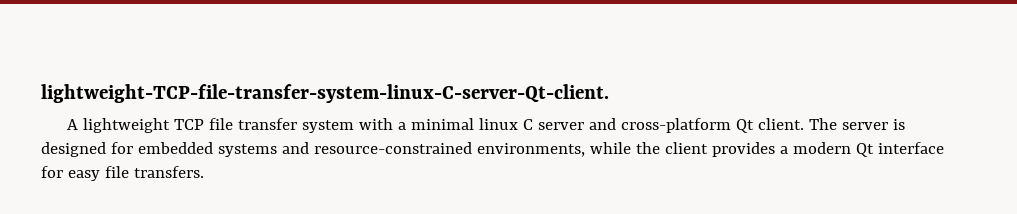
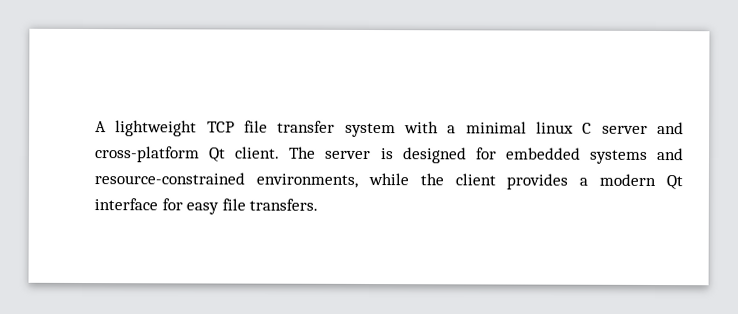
- lightweight-TCP-file-transfer-system-linux-C-server-Qt-client.

